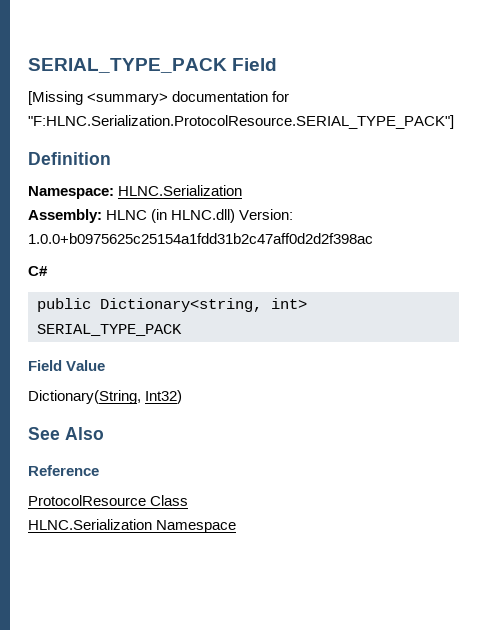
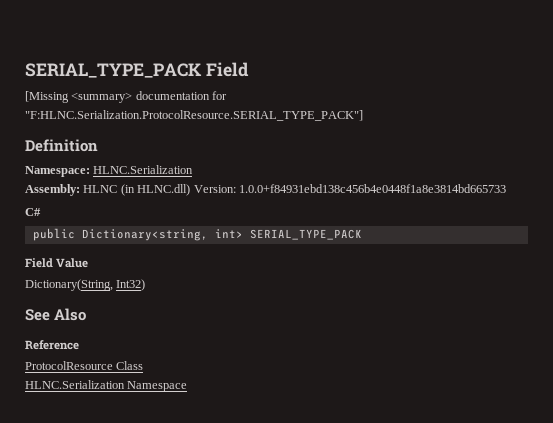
- Assembly: HLNC (in HLNC.dll) Version: 1.0.0+b0975625c25154a1fdd31b2c47aff0d2d2f398ac
+ Assembly: HLNC (in HLNC.dll) Version: 1.0.0+f84931ebd138c456b4e0448f1a8e3814bd665733

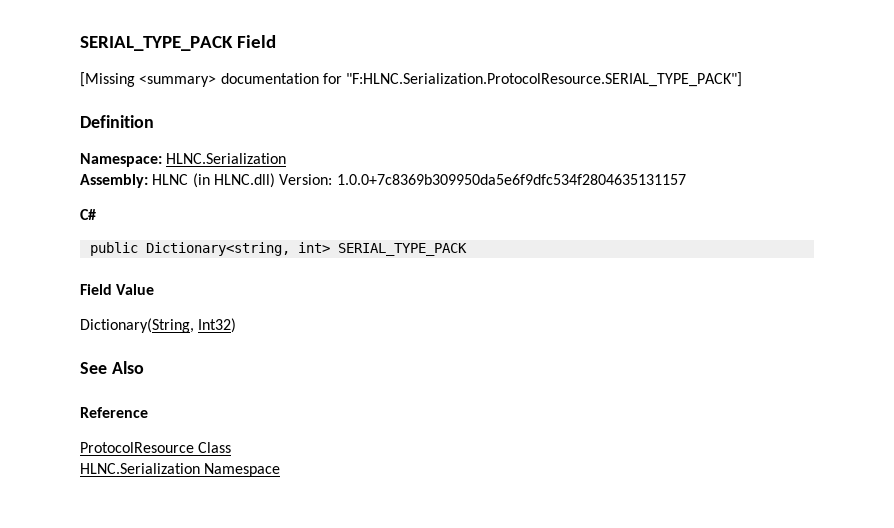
- Assembly: HLNC (in HLNC.dll) Version: 1.0.0+f84931ebd138c456b4e0448f1a8e3814bd665733
+ Assembly: HLNC (in HLNC.dll) Version: 1.0.0+7c8369b309950da5e6f9dfc534f2804635131157

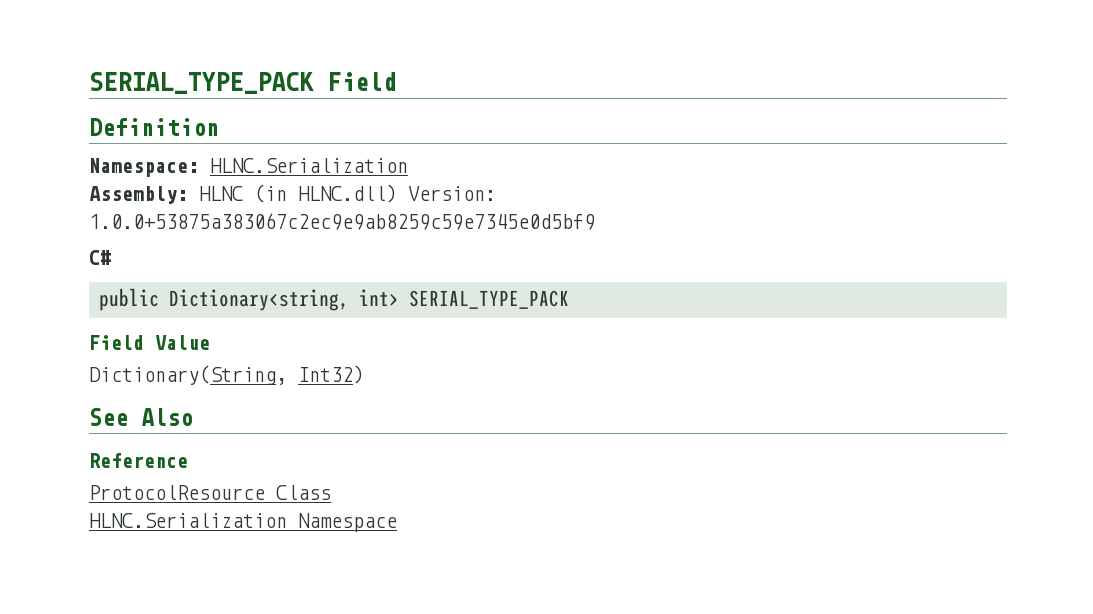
- [Missing <summary> documentation for "F:HLNC.Serialization.ProtocolResource.SERIAL_TYPE_PACK"]
- Assembly: HLNC (in HLNC.dll) Version: 1.0.0+7c8369b309950da5e6f9dfc534f2804635131157
+ Assembly: HLNC (in HLNC.dll) Version: 1.0.0+53875a383067c2ec9e9ab8259c59e7345e0d5bf9

